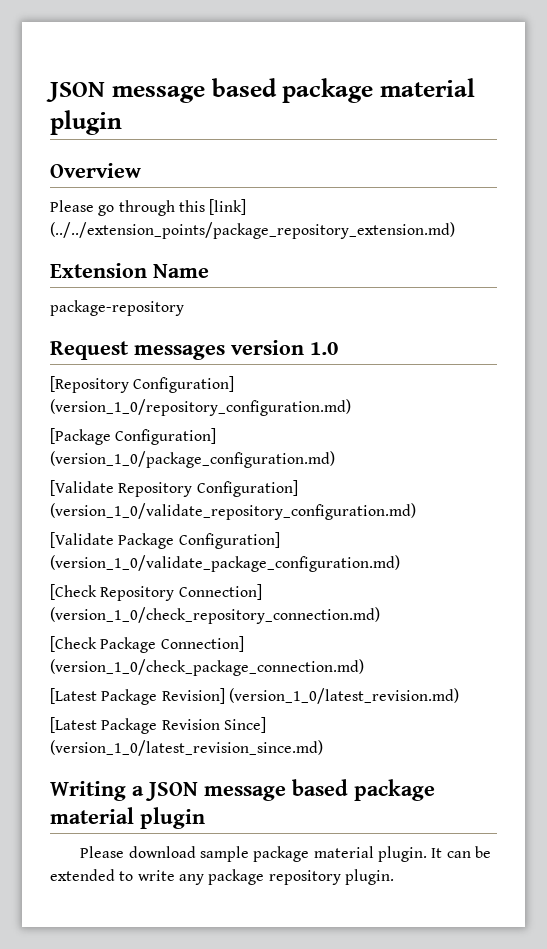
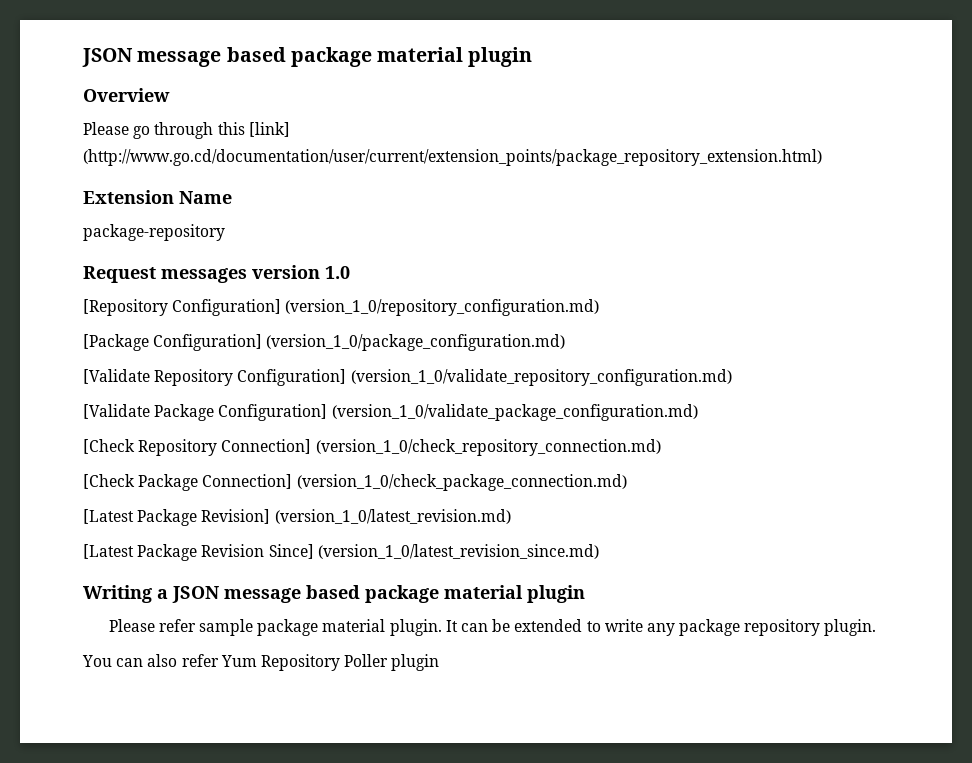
- Please go through this [link] (../../extension_points/package_repository_extension.md)
+ Please go through this [link] (http://www.go.cd/documentation/user/current/extension_points/package_repository_extension.html)
- Please download sample package material plugin.
+ Please refer sample package material plugin.
+ You can also refer Yum Repository Poller plugin

